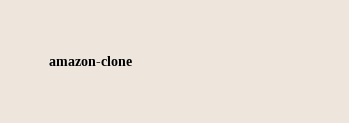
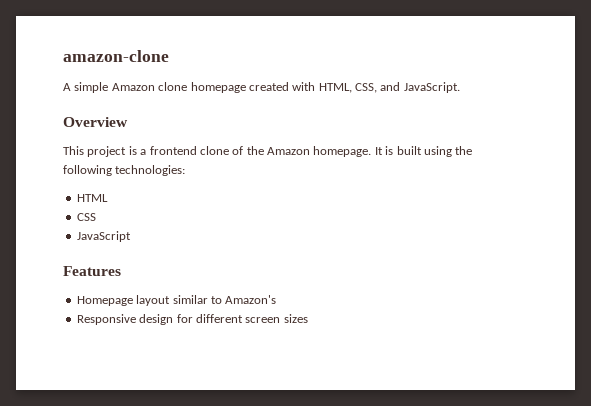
+ A simple Amazon clone homepage created with HTML, CSS, and JavaScript.
+ Overview
+ This project is a frontend clone of the Amazon homepage. It is built using the following technologies:
+ HTML
+ CSS
+ JavaScript
+ Features
+ Homepage layout similar to Amazon's
+ Responsive design for different screen sizes

